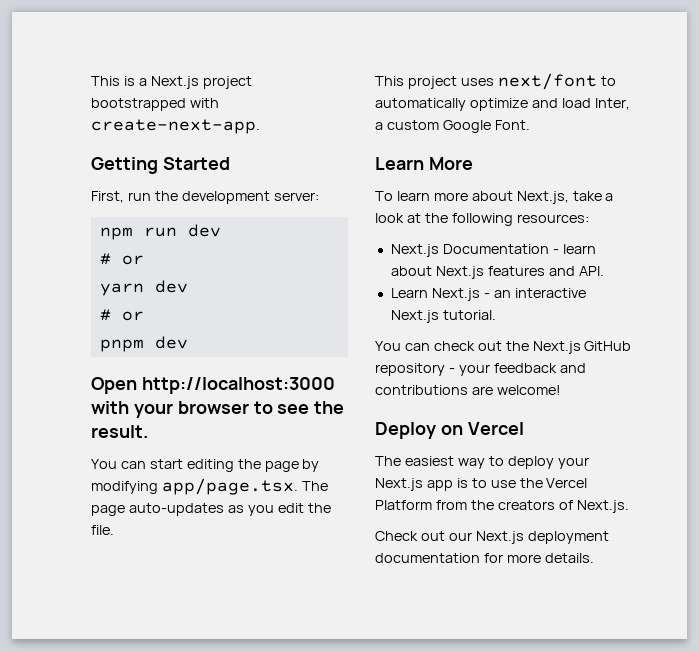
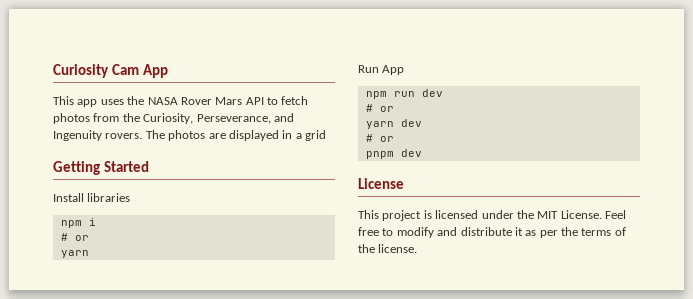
- This is a Next.js project bootstrapped with create-next-app.
+ Curiosity Cam App
+ This app uses the NASA Rover Mars API to fetch photos from the Curiosity, Perseverance, and Ingenuity rovers. The photos are displayed in a grid
  Getting Started
- First, run the development server:
+ Install libraries
+ npm i
+ # or
+ yarn
+ Run App
- Open http://localhost:3000 with your browser to see the result.
- You can start editing the page by modifying app/page.tsx. The page auto-updates as you edit the file.
- This project uses next/font to automatically optimize and load Inter, a custom Google Font.
- Learn More
- To learn more about Next.js, take a look at the following resources:
- Next.js Documentation - learn about Next.js features and API.
- Learn Next.js - an interactive Next.js tutorial.
- You can check out the Next.js GitHub repository - your feedback and contributions are welcome!
- Deploy on Vercel
- The easiest way to deploy your Next.js app is to use the Vercel Platform from the creators of Next.js.
- Check out our Next.js deployment documentation for more details.
+ License
+ This project is licensed under the MIT License. Feel free to modify and distribute it as per the terms of the license.

